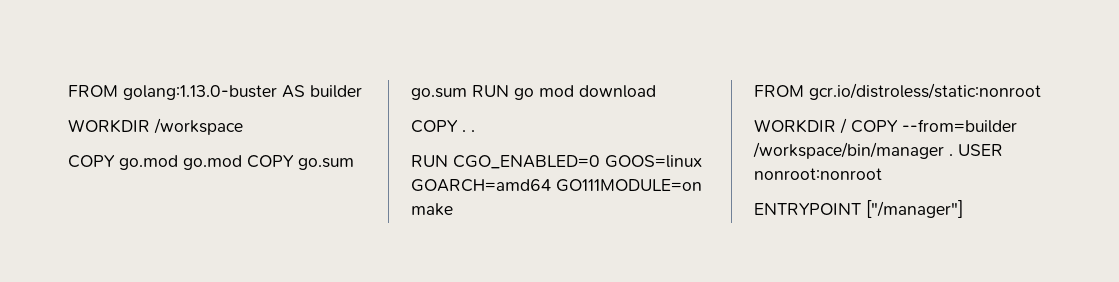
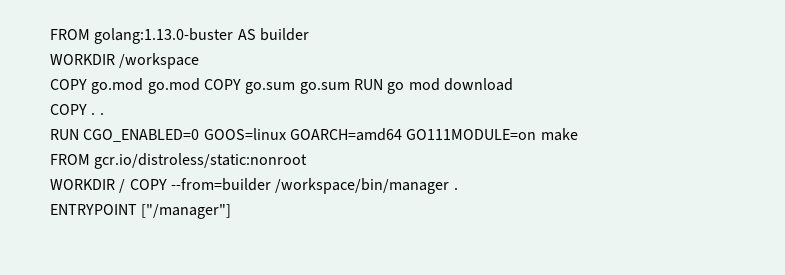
- USER nonroot:nonroot

